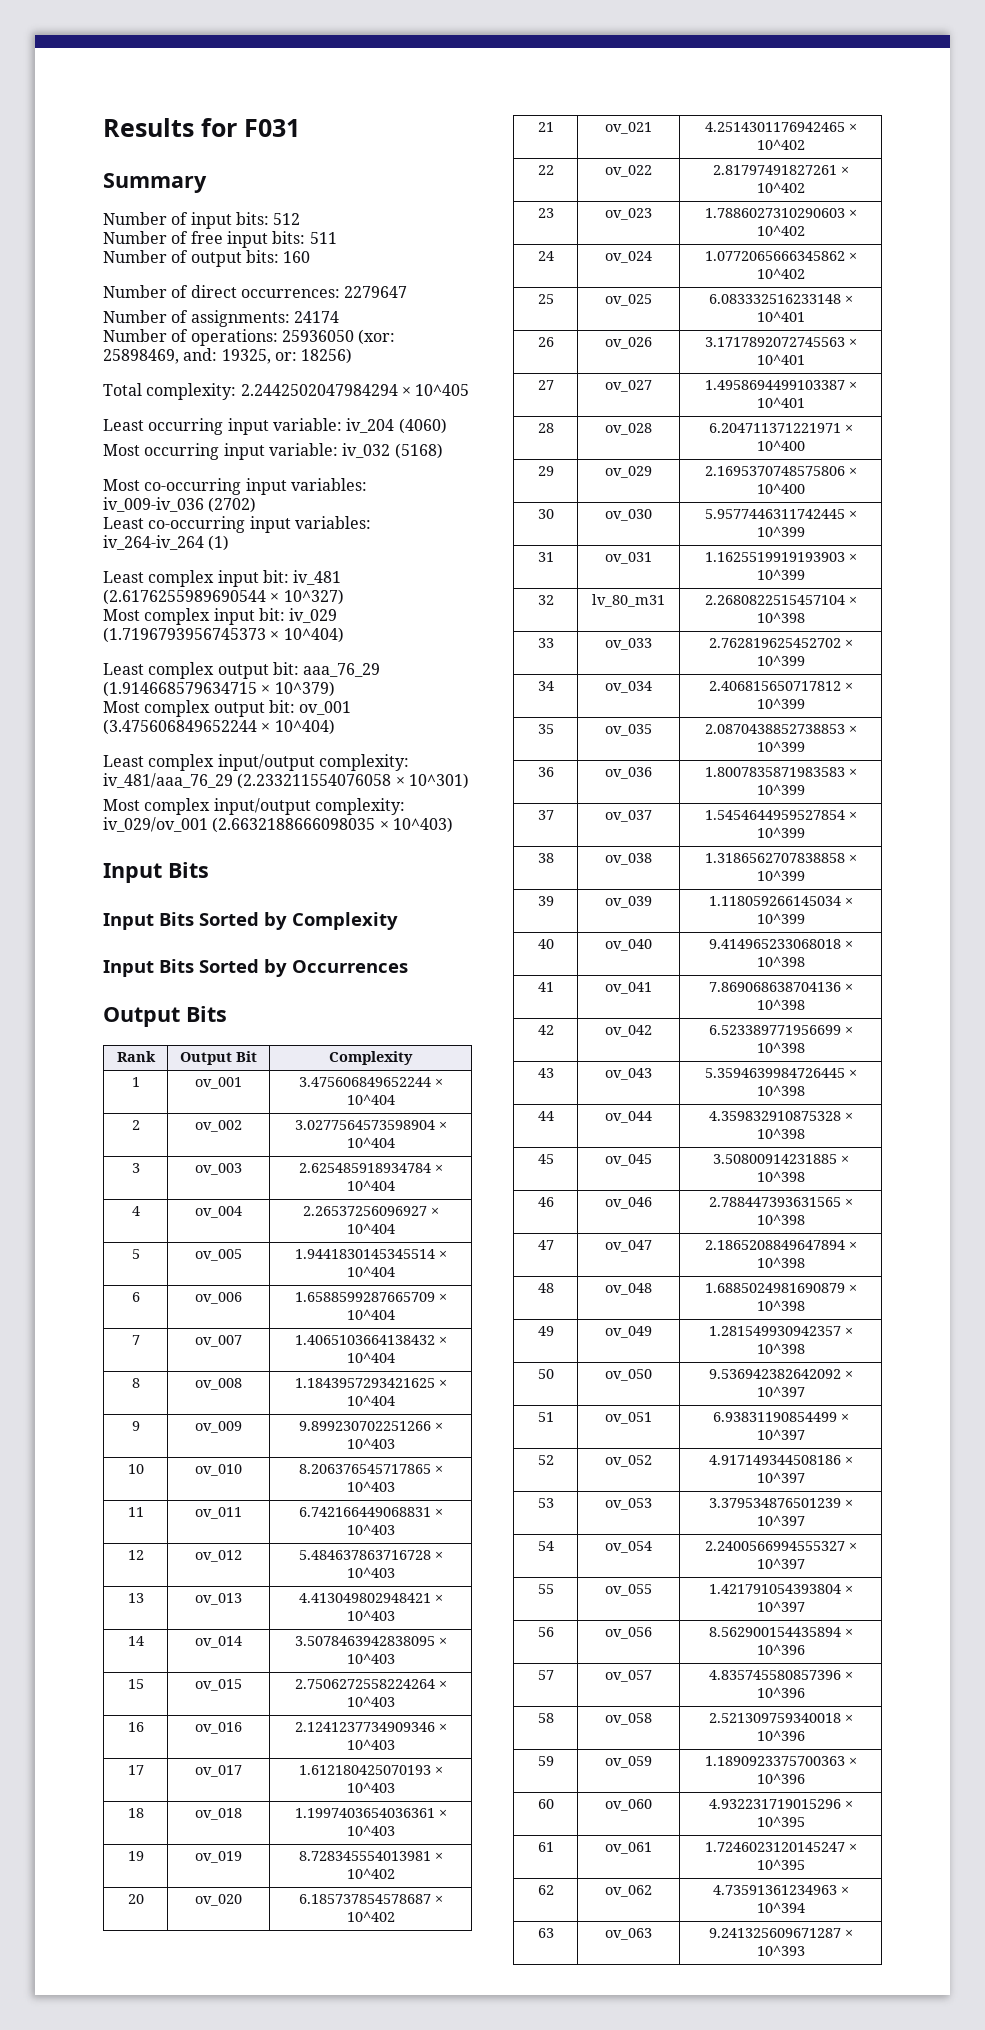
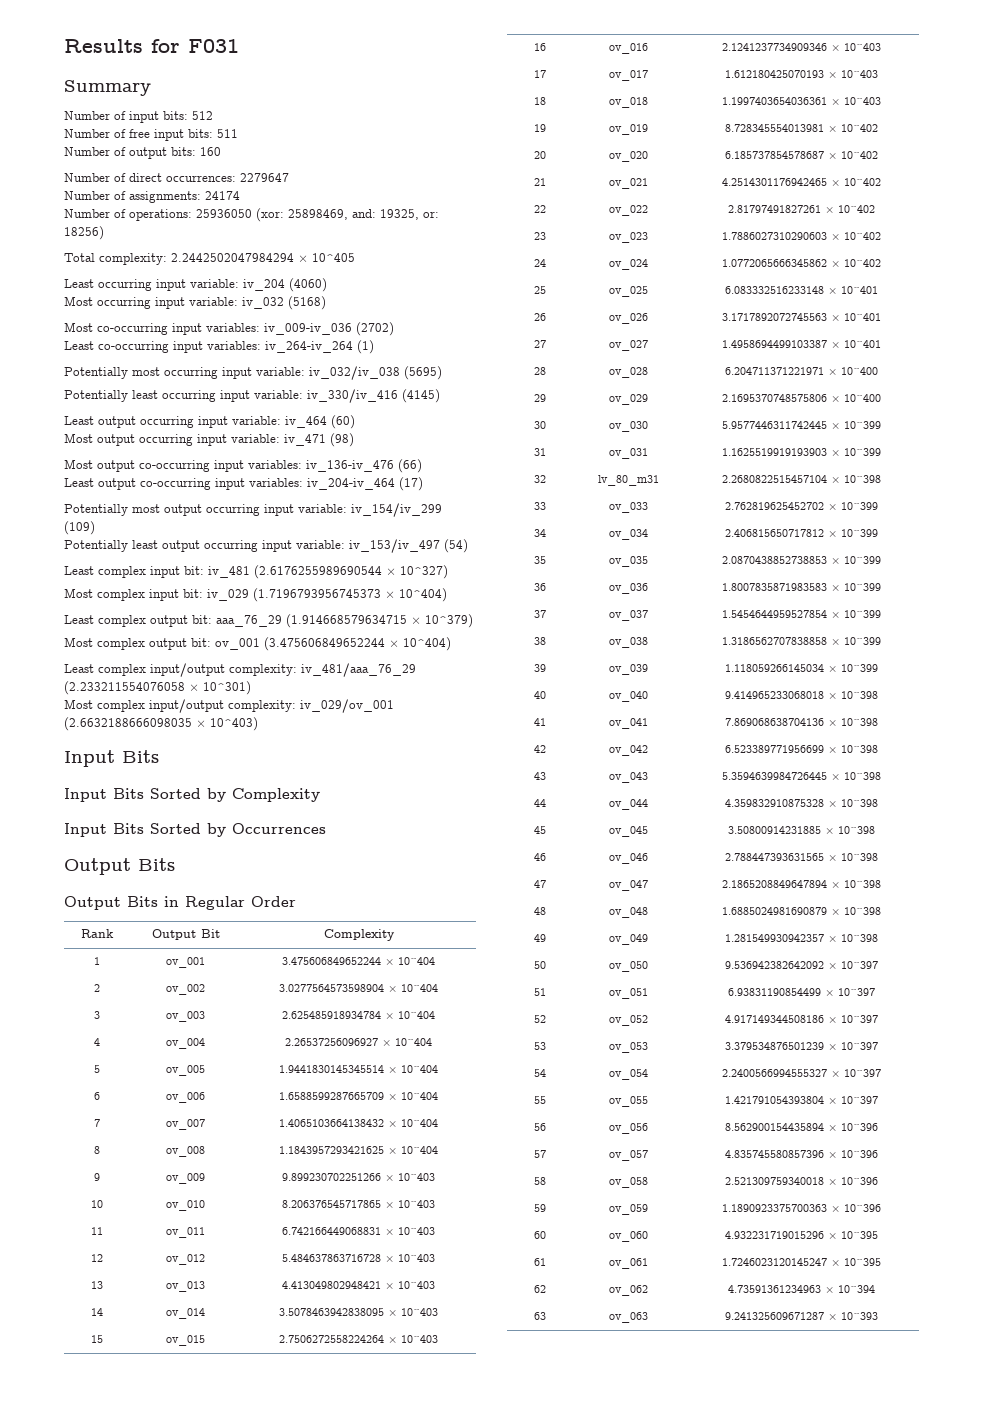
+ Potentially most occurring input variable: iv_032/iv_038 (5695)
+ Potentially least occurring input variable: iv_330/iv_416 (4145)
+ Least output occurring input variable: iv_464 (60)
+ Most output occurring input variable: iv_471 (98)
+ Most output co-occurring input variables: iv_136-iv_476 (66)
+ Least output co-occurring input variables: iv_204-iv_464 (17)
+ Potentially most output occurring input variable: iv_154/iv_299 (109)
+ Potentially least output occurring input variable: iv_153/iv_497 (54)
+ Output Bits in Regular Order

